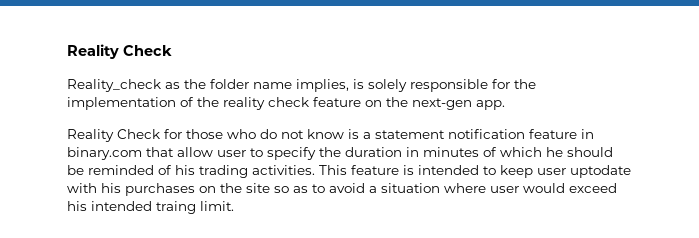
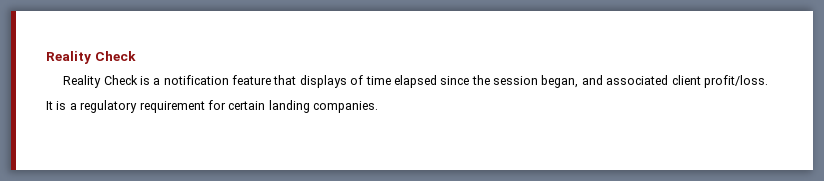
- Reality_check as the folder name implies, is solely responsible for the implementation of the reality check feature on the next-gen app.
- Reality Check for those who do not know is a statement notification feature in binary.com that allow user to specify the duration in minutes of which he should be reminded of his trading activities. This feature is intended to keep user uptodate with his purchases on the site so as to avoid a situation where user would exceed his intended traing limit.
+ Reality Check is a notification feature that displays of time elapsed since the session began, and associated client profit/loss.
+ It is a regulatory requirement for certain landing companies.

